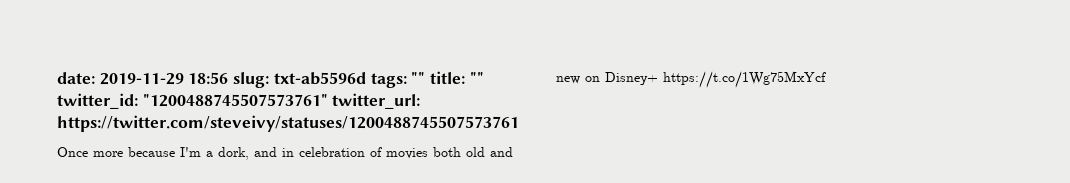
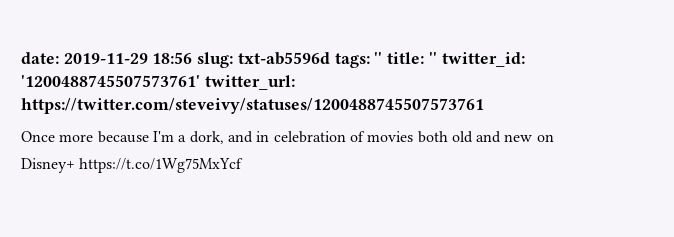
- date: 2019-11-29 18:56 slug: txt-ab5596d tags: "" title: "" twitter_id: "1200488745507573761" twitter_url: https://twitter.com/steveivy/statuses/1200488745507573761
+ date: 2019-11-29 18:56 slug: txt-ab5596d tags: '' title: '' twitter_id: '1200488745507573761' twitter_url: https://twitter.com/steveivy/statuses/1200488745507573761

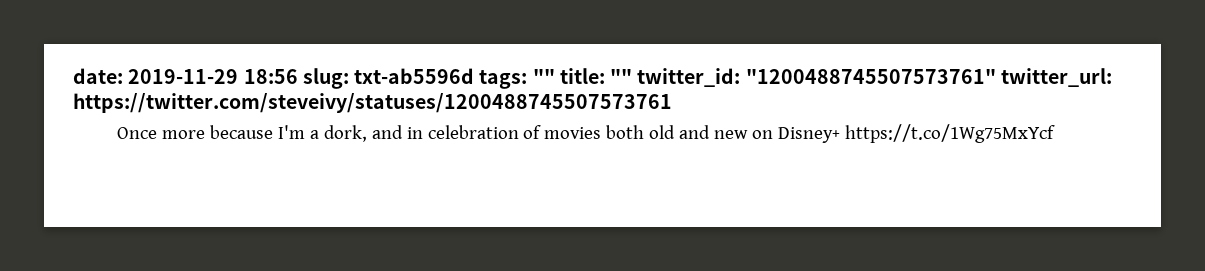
- date: 2019-11-29 18:56 slug: txt-ab5596d tags: '' title: '' twitter_id: '1200488745507573761' twitter_url: https://twitter.com/steveivy/statuses/1200488745507573761
+ date: 2019-11-29 18:56 slug: txt-ab5596d tags: "" title: "" twitter_id: "1200488745507573761" twitter_url: https://twitter.com/steveivy/statuses/1200488745507573761

